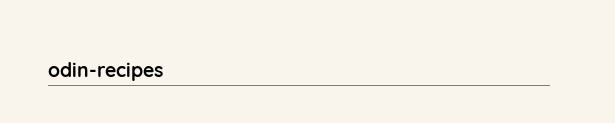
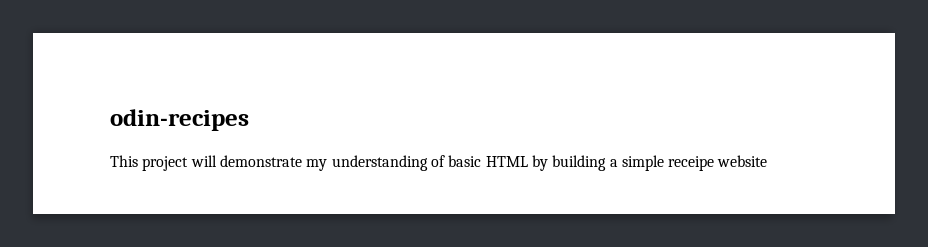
+ This project will demonstrate my understanding of basic HTML by building a simple receipe website

